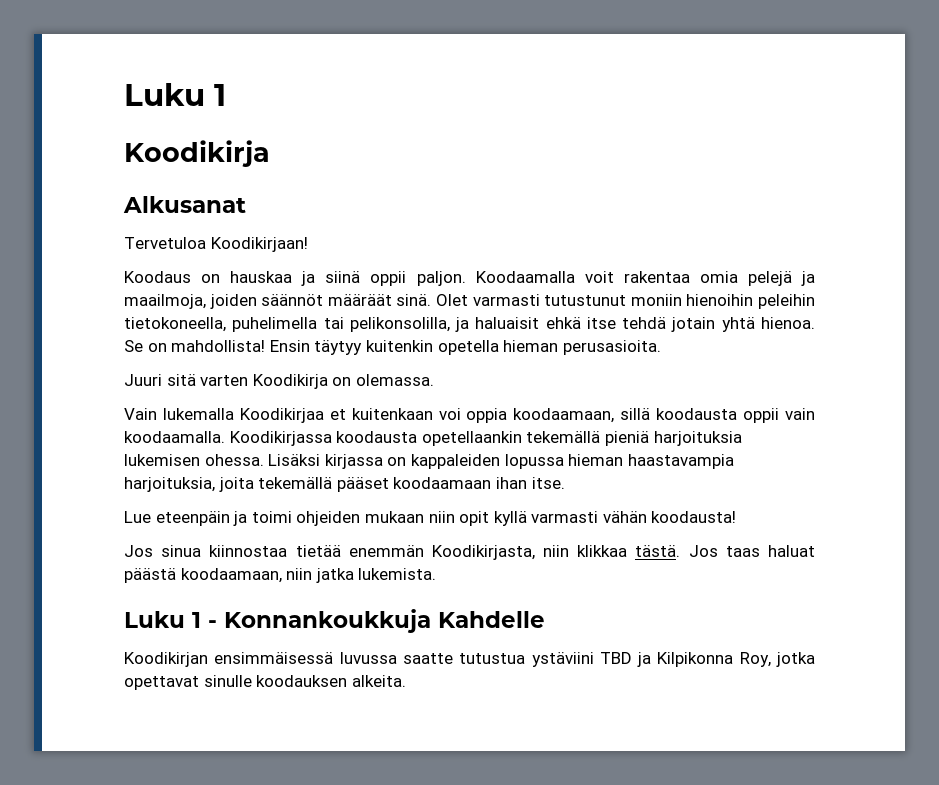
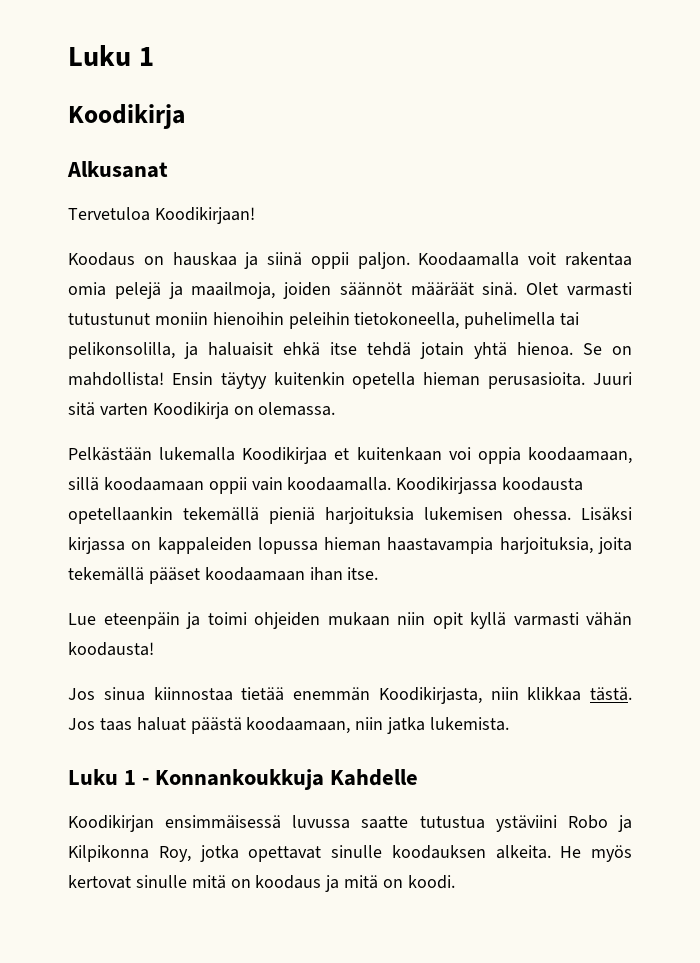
- Ensin täytyy kuitenkin opetella hieman perusasioita.
- Juuri sitä varten Koodikirja on olemassa.
+ Ensin täytyy kuitenkin opetella hieman perusasioita. Juuri sitä varten Koodikirja on olemassa.
- Vain lukemalla Koodikirjaa et kuitenkaan voi oppia koodaamaan, sillä koodausta oppii vain koodaamalla.
+ Pelkästään lukemalla Koodikirjaa et kuitenkaan voi oppia koodaamaan, sillä koodaamaan oppii vain koodaamalla.
- Koodikirjan ensimmäisessä luvussa saatte tutustua ystäviini TBD ja Kilpikonna Roy, jotka opettavat sinulle koodauksen alkeita.
+ Koodikirjan ensimmäisessä luvussa saatte tutustua ystäviini Robo ja Kilpikonna Roy, jotka opettavat sinulle koodauksen alkeita.
+ He myös kertovat sinulle mitä on koodaus ja mitä on koodi.

